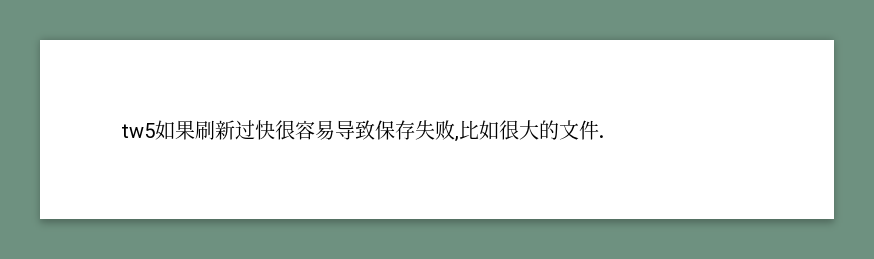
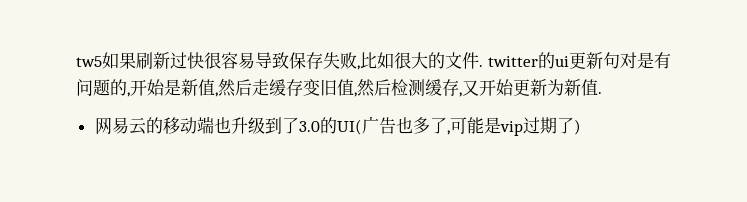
- tw5如果刷新过快很容易导致保存失败,比如很大的文件.
+ tw5如果刷新过快很容易导致保存失败,比如很大的文件. twitter的ui更新句对是有问题的,开始是新值,然后走缓存变旧值,然后检测缓存,又开始更新为新值.
+ 网易云的移动端也升级到了3.0的UI(广告也多了,可能是vip过期了)

